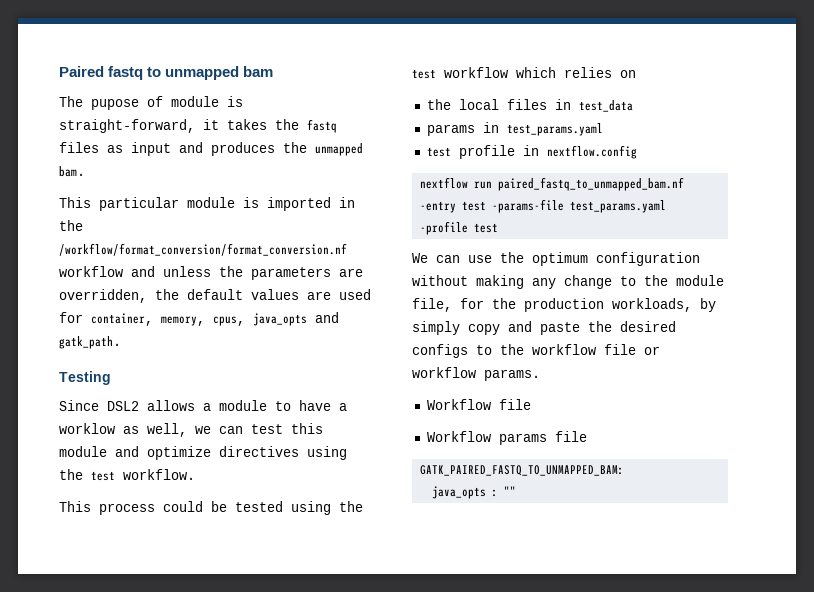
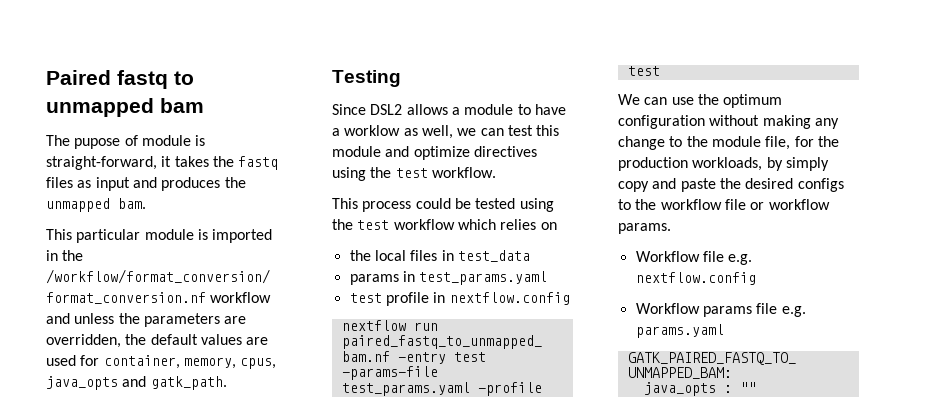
- Workflow file
+ Workflow file e.g. nextflow.config
- Workflow params file
+ Workflow params file e.g. params.yaml

